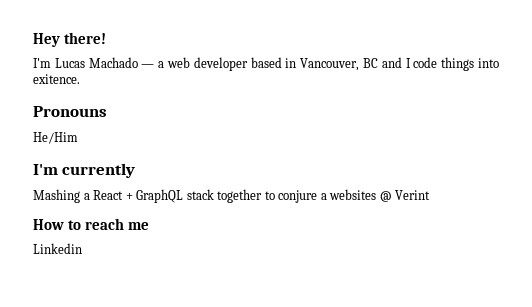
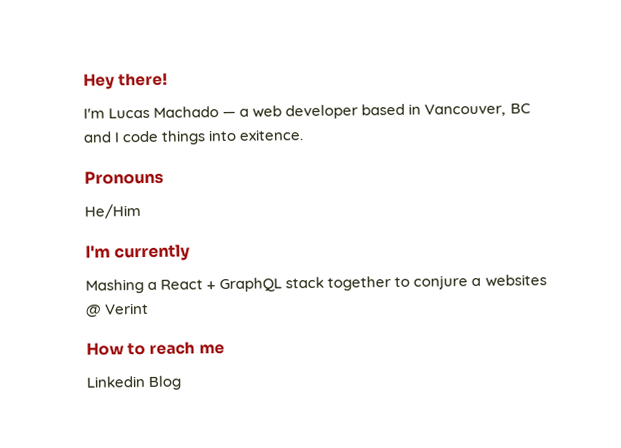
- Linkedin
+ Linkedin Blog

